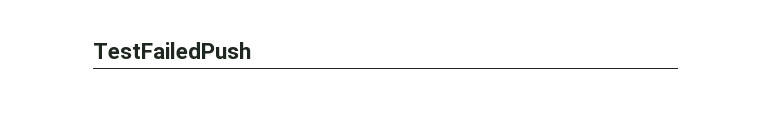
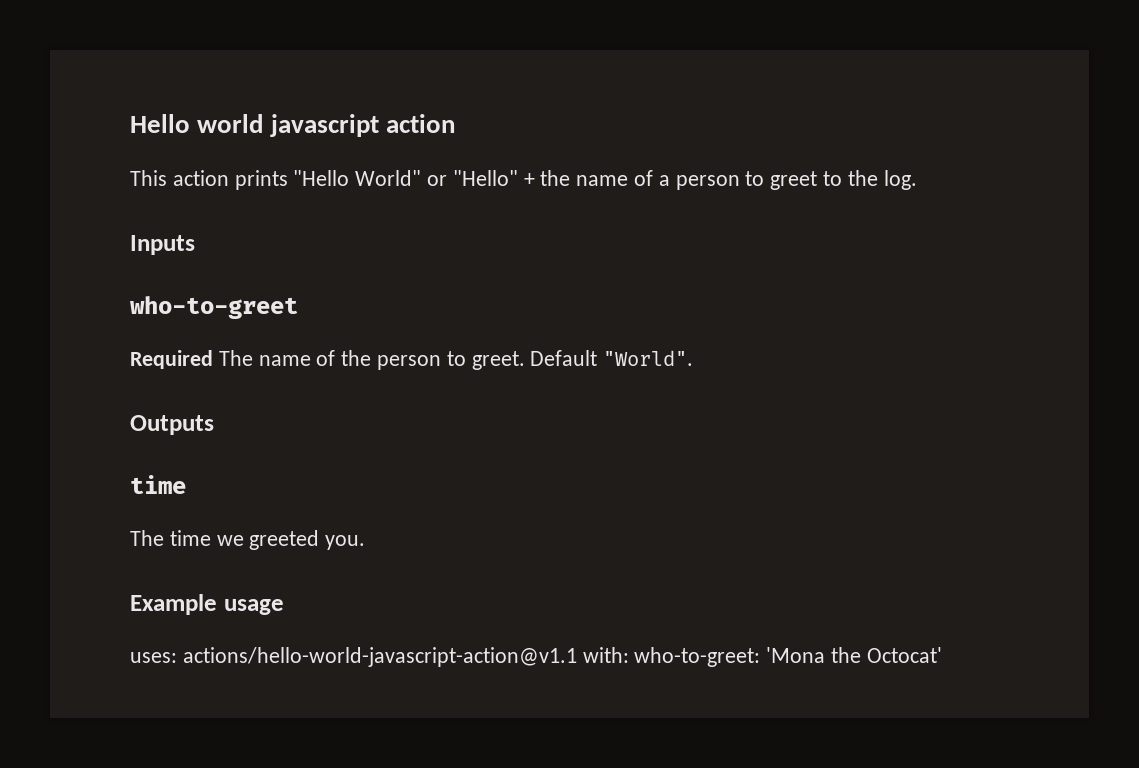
- TestFailedPush
+ Hello world javascript action
+ This action prints "Hello World" or "Hello" + the name of a person to greet to the log.
+ Inputs
+ who-to-greet
+ Required The name of the person to greet. Default "World".
+ Outputs
+ time
+ The time we greeted you.
+ Example usage
+ uses: actions/hello-world-javascript-action@v1.1 with: who-to-greet: 'Mona the Octocat'

